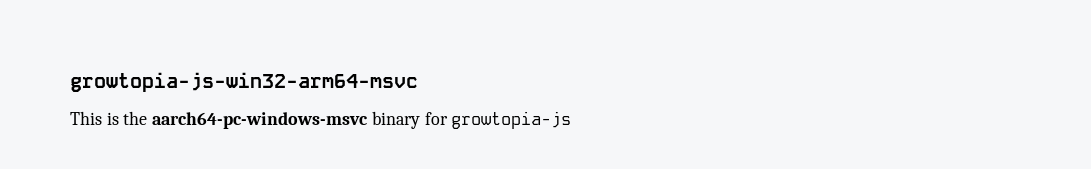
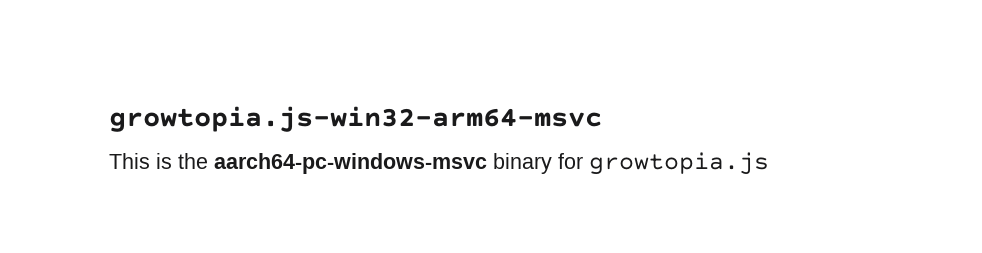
- growtopia-js-win32-arm64-msvc
+ growtopia.js-win32-arm64-msvc
- This is the aarch64-pc-windows-msvc binary for growtopia-js
+ This is the aarch64-pc-windows-msvc binary for growtopia.js

